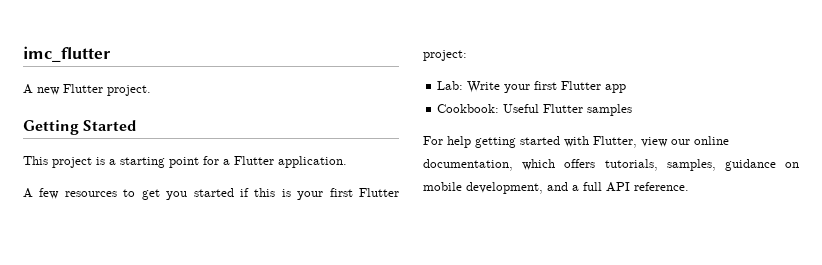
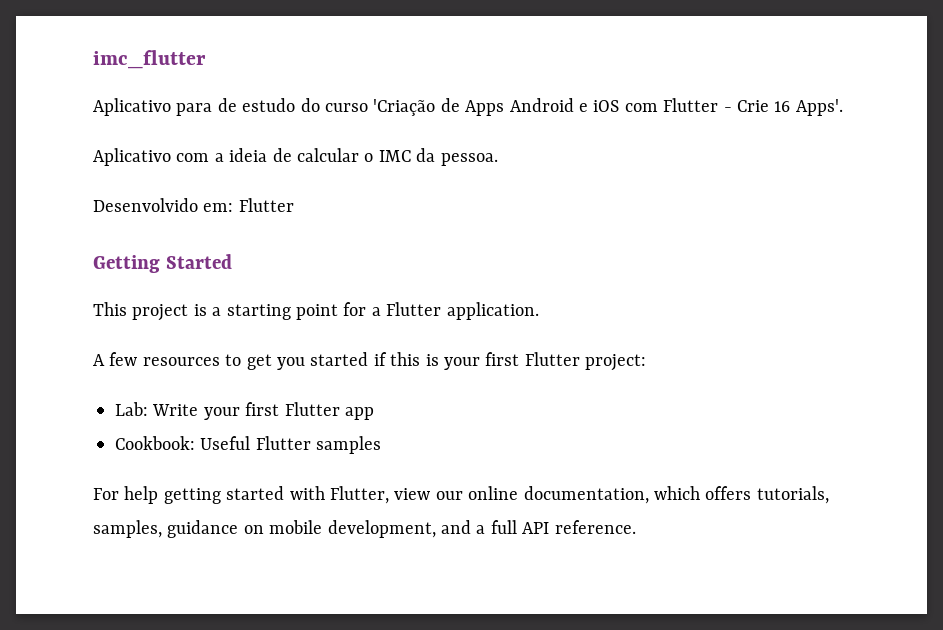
- A new Flutter project.
+ Aplicativo para de estudo do curso 'Criação de Apps Android e iOS com Flutter - Crie 16 Apps'.
+ Aplicativo com a ideia de calcular o IMC da pessoa.
+ Desenvolvido em: Flutter

